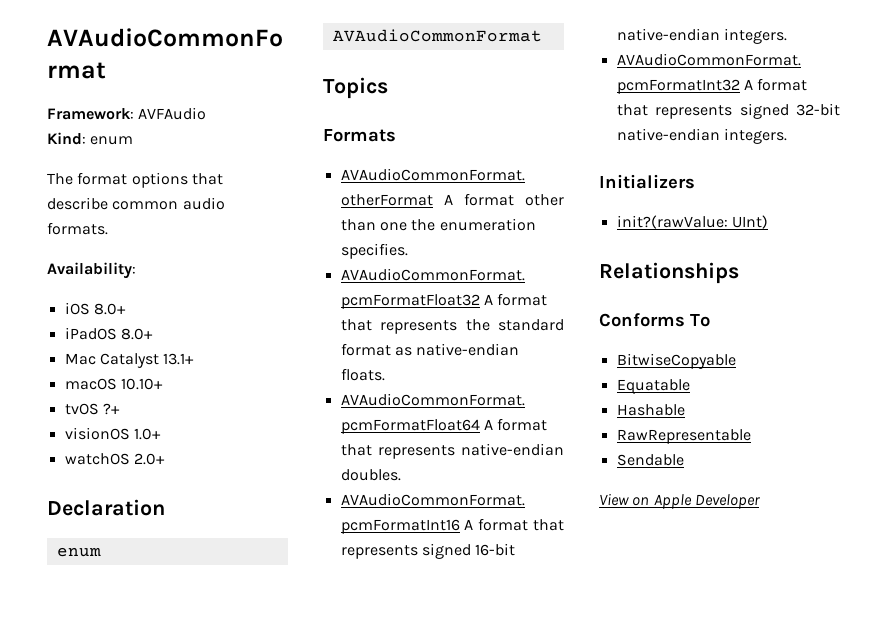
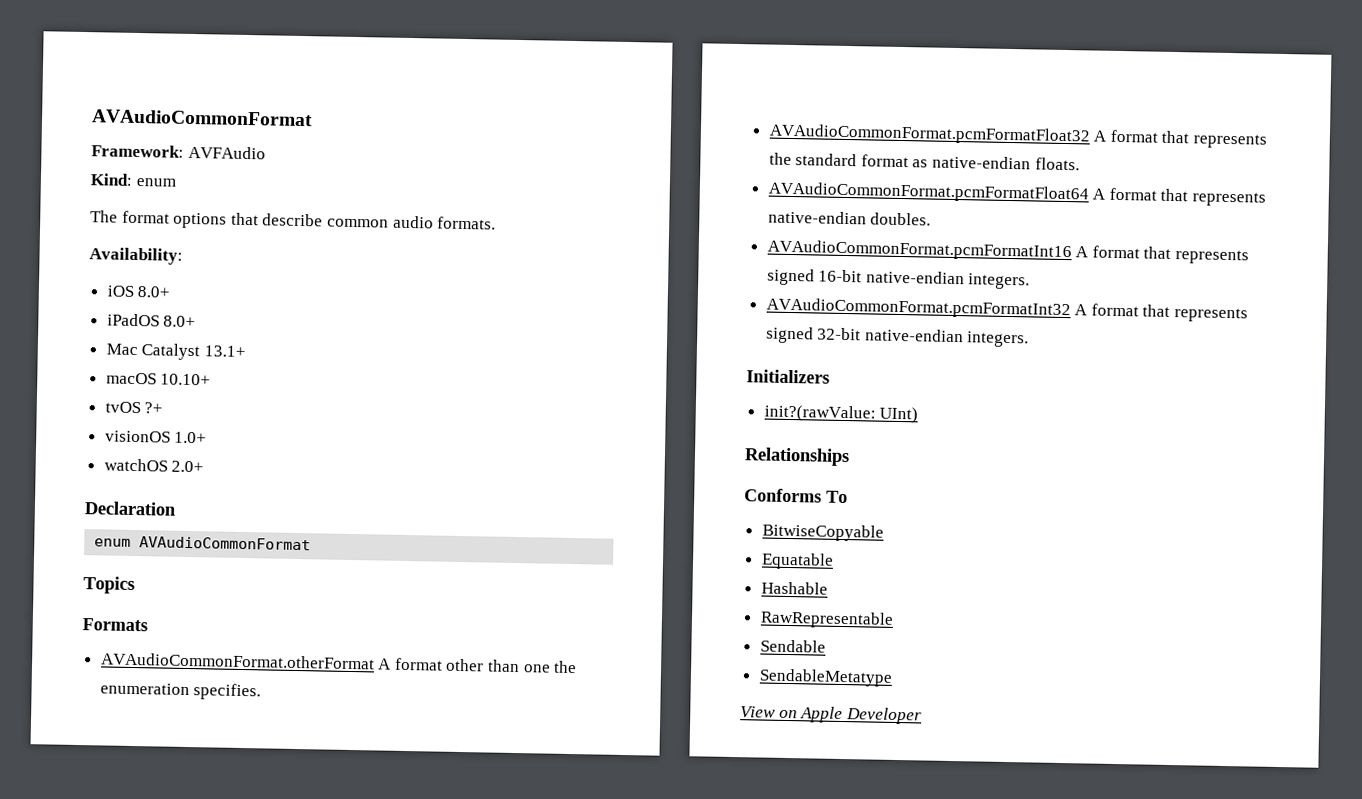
+ SendableMetatype

